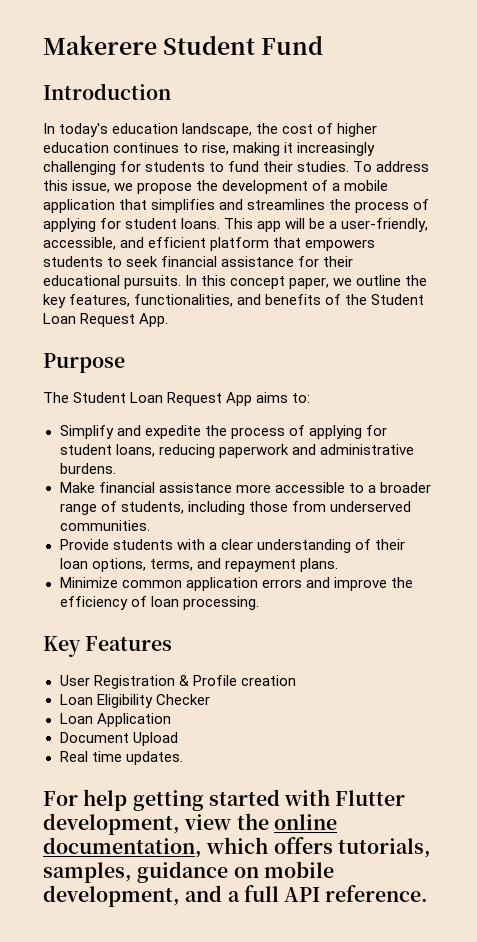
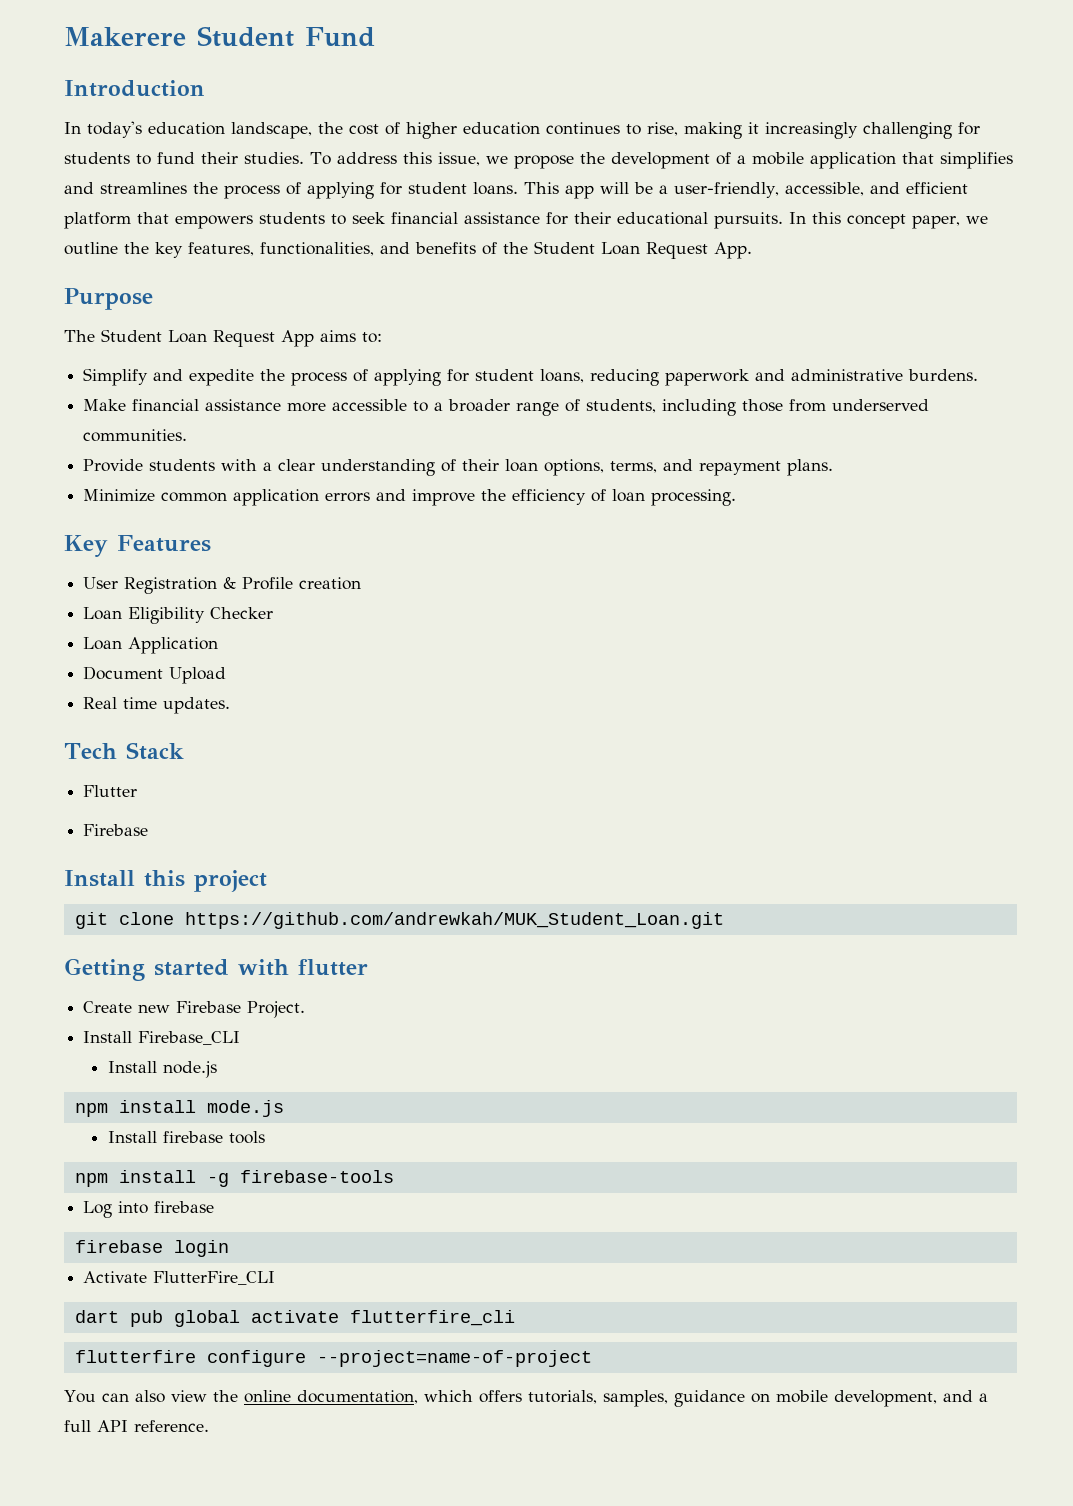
- For help getting started with Flutter development, view the online documentation, which offers tutorials, samples, guidance on mobile development, and a full API reference.
+ Tech Stack
+ Flutter
+ Firebase
+ Install this project
+ git clone https://github.com/andrewkah/MUK_Student_Loan.git
+ Getting started with flutter
+ Create new Firebase Project.
+ Install Firebase_CLI
+ Install node.js
+ npm install mode.js
+ Install firebase tools
+ npm install -g firebase-tools
+ Log into firebase
+ firebase login
+ Activate FlutterFire_CLI
+ dart pub global activate flutterfire_cli
+ flutterfire configure --project=name-of-project
+ You can also view the online documentation, which offers tutorials, samples, guidance on mobile development, and a full API reference.

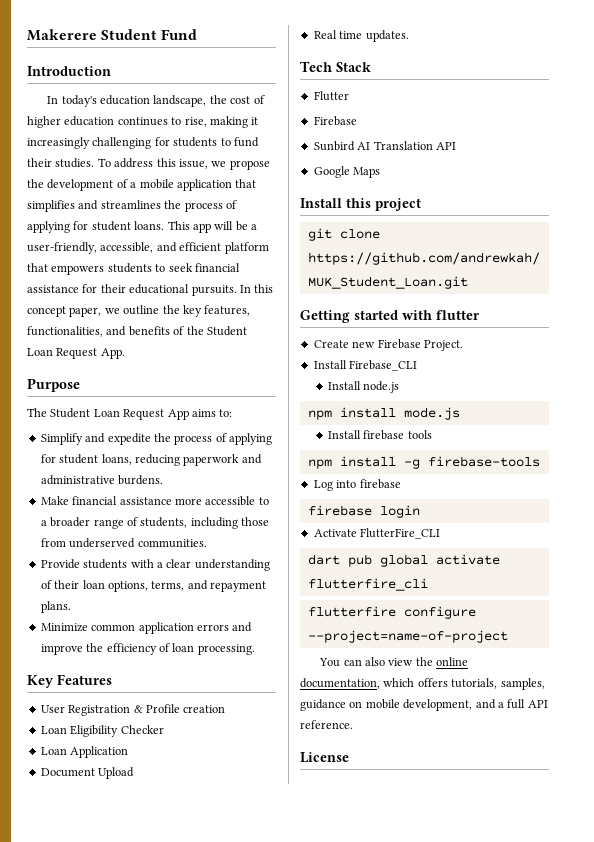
+ Sunbird AI Translation API
+ Google Maps
+ License

